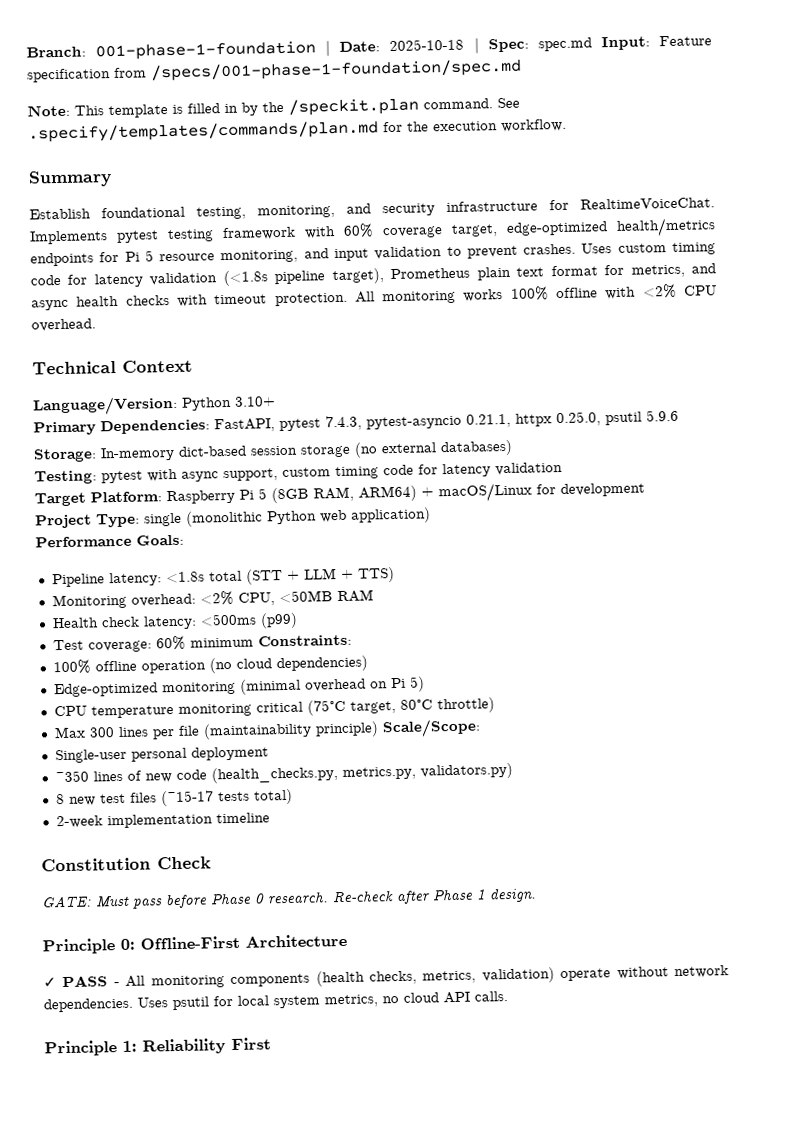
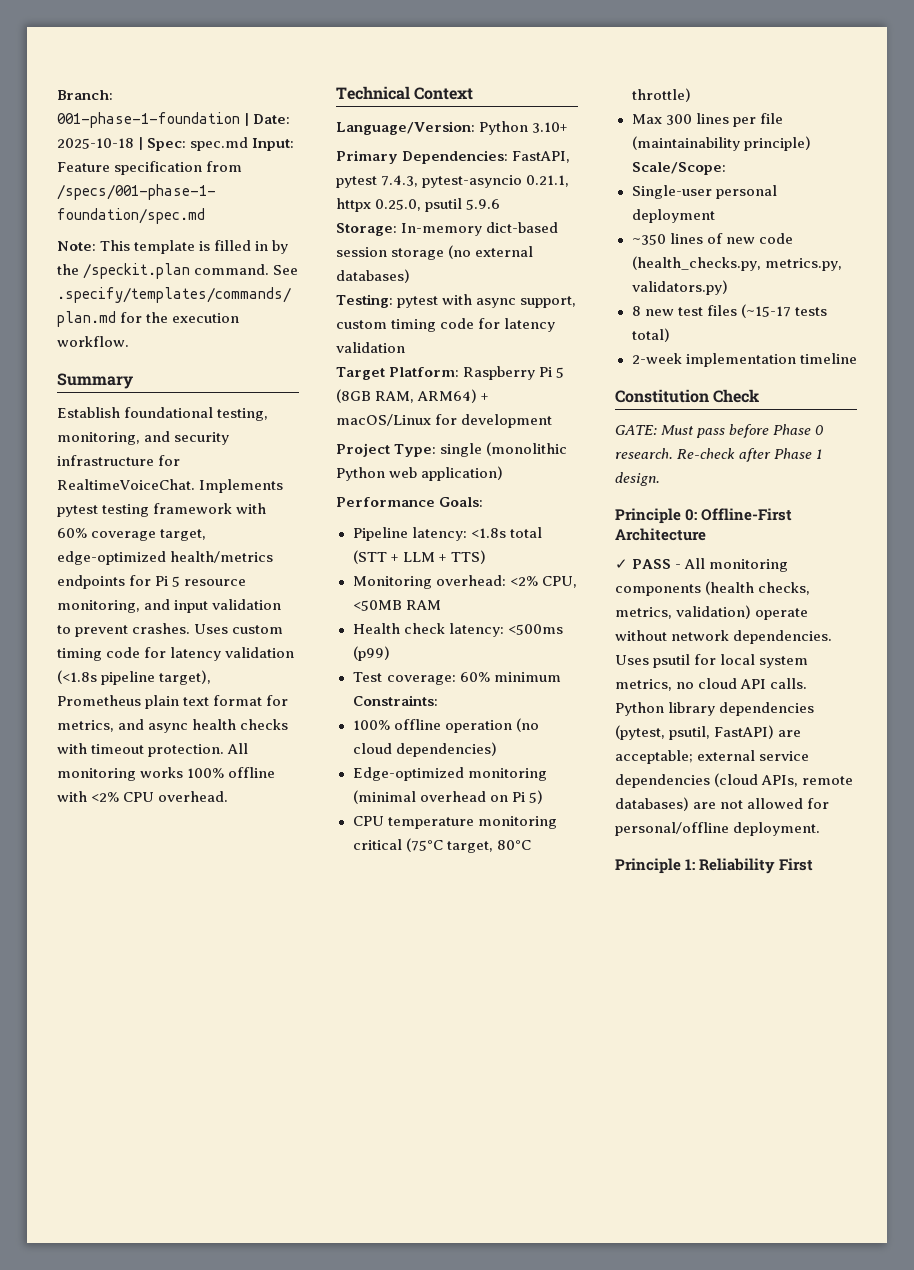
+ Python library dependencies (pytest, psutil, FastAPI) are acceptable; external service dependencies (cloud APIs, remote databases) are not allowed for personal/offline deployment.

